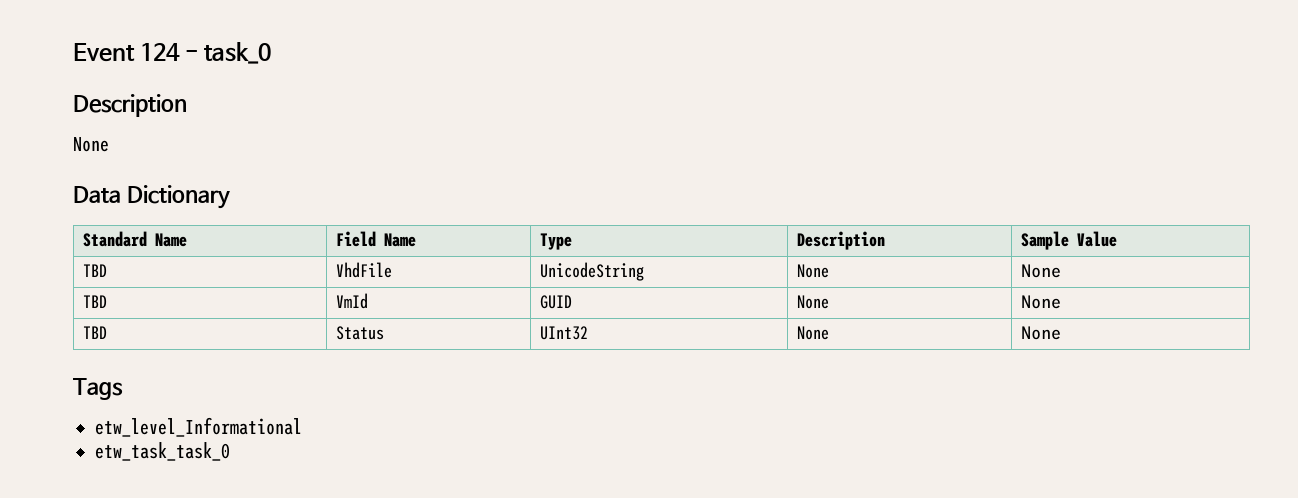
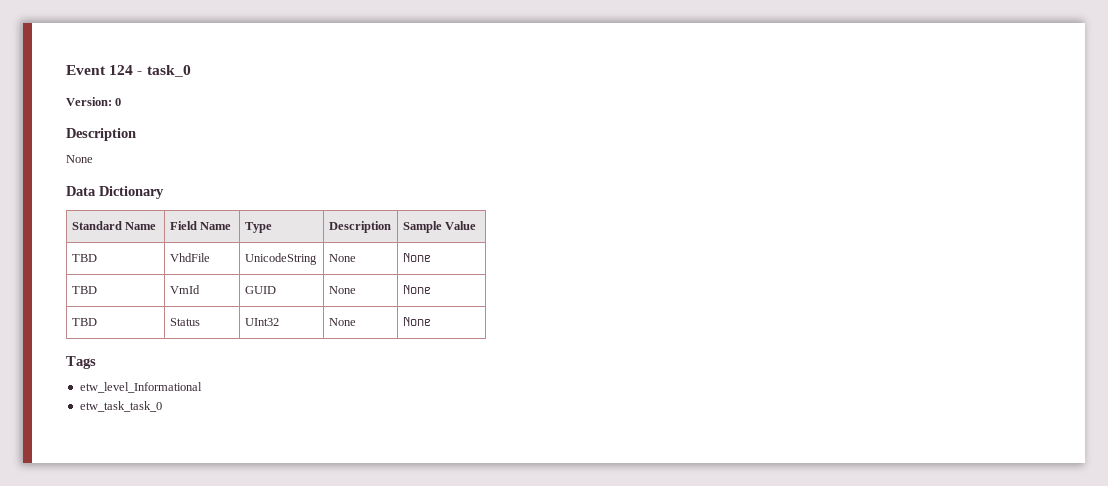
+ Version: 0

